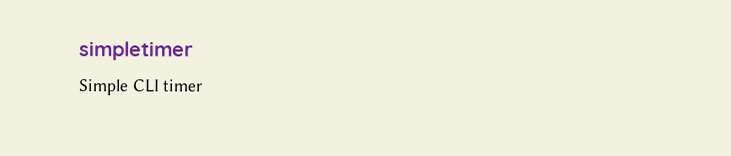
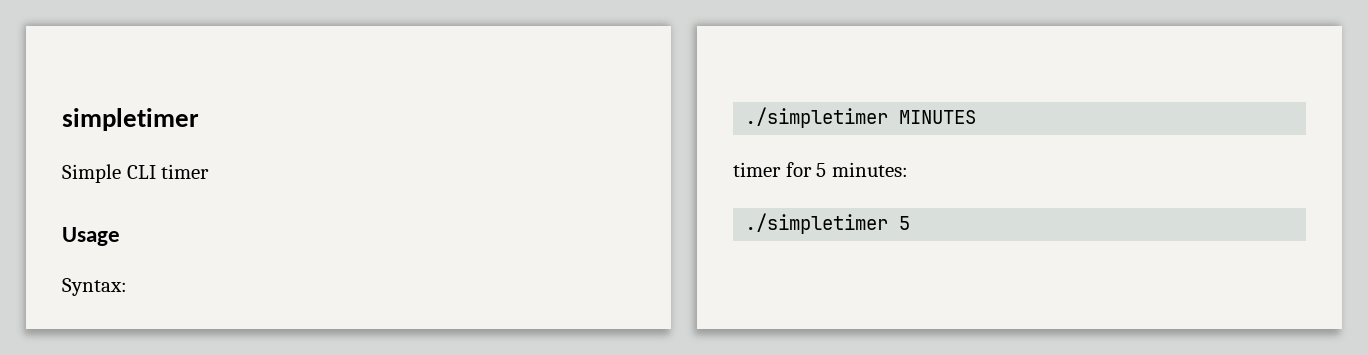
+ Usage
+ Syntax:
+ ./simpletimer MINUTES
+ timer for 5 minutes:
+ ./simpletimer 5

